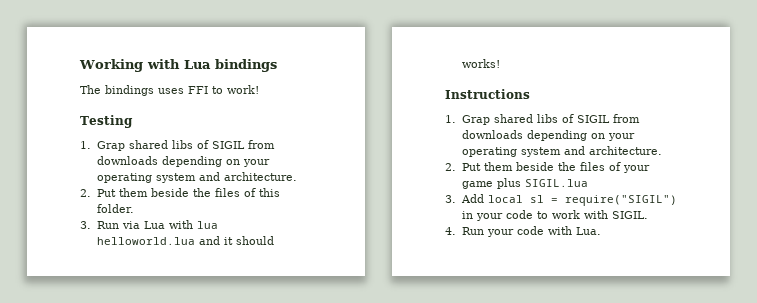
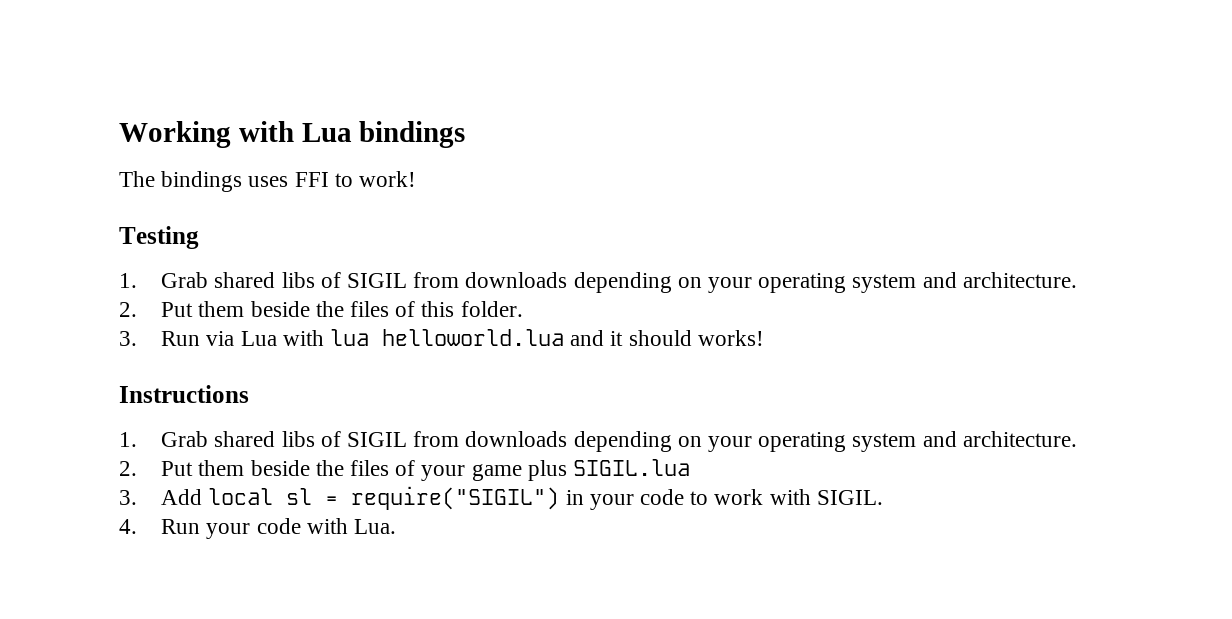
  Testing
- 1. Grap shared libs of SIGIL from downloads depending on your operating system and architecture.
+ 1. Grab shared libs of SIGIL from downloads depending on your operating system and architecture.
  Instructions
- 1. Grap shared libs of SIGIL from downloads depending on your operating system and architecture.
+ 1. Grab shared libs of SIGIL from downloads depending on your operating system and architecture.

